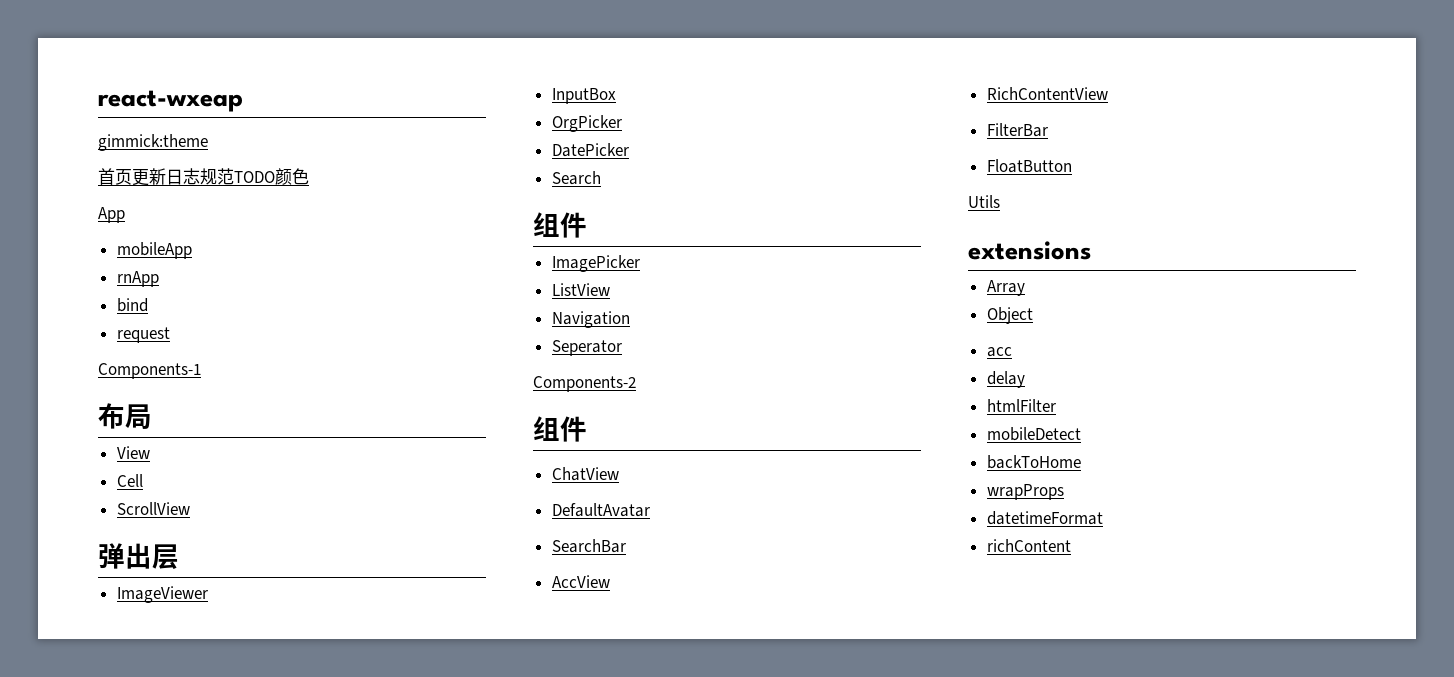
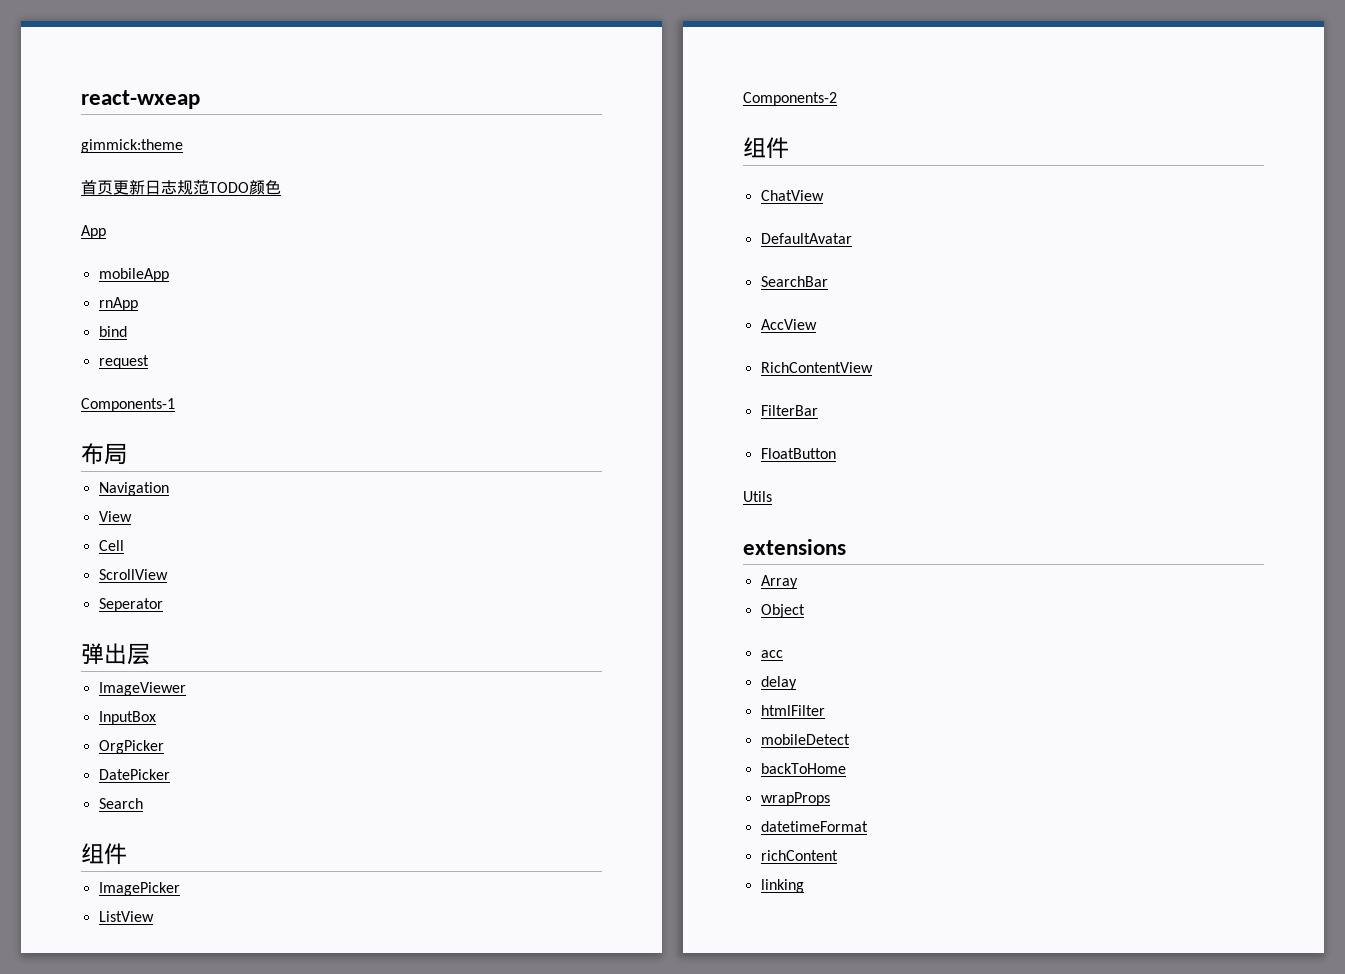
+ Navigation
+ Seperator
- Navigation
- Seperator
+ linking

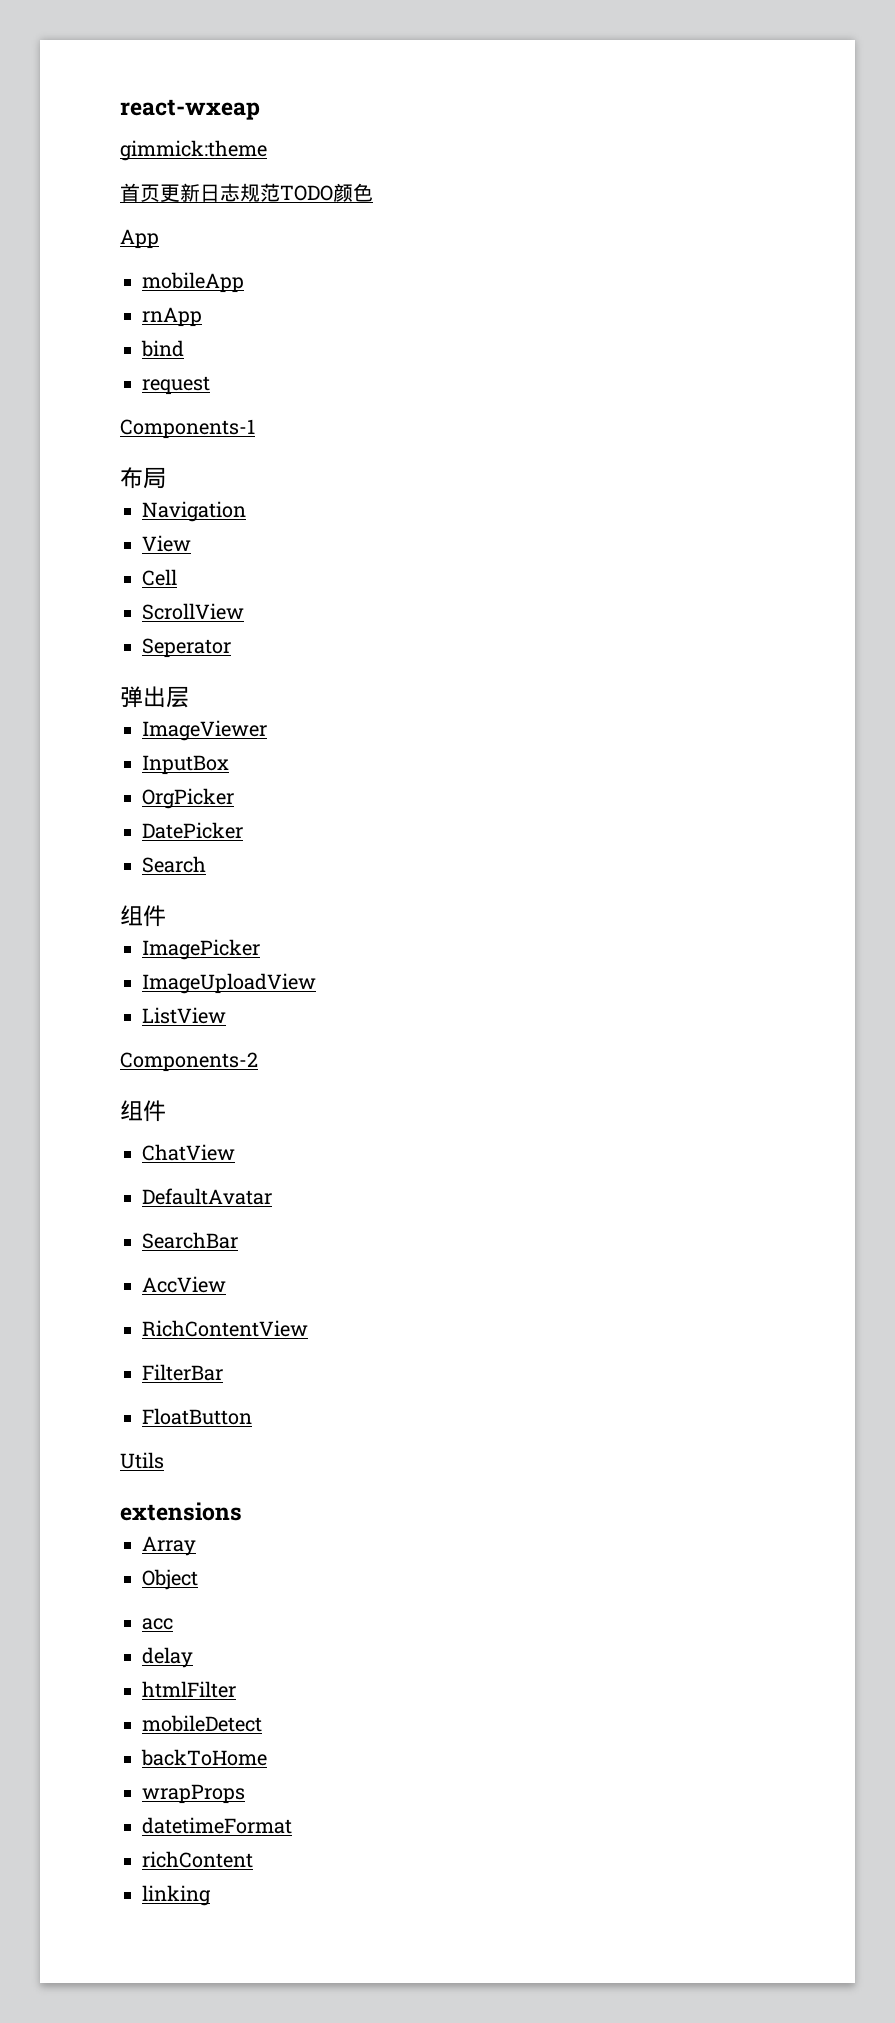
+ ImageUploadView

